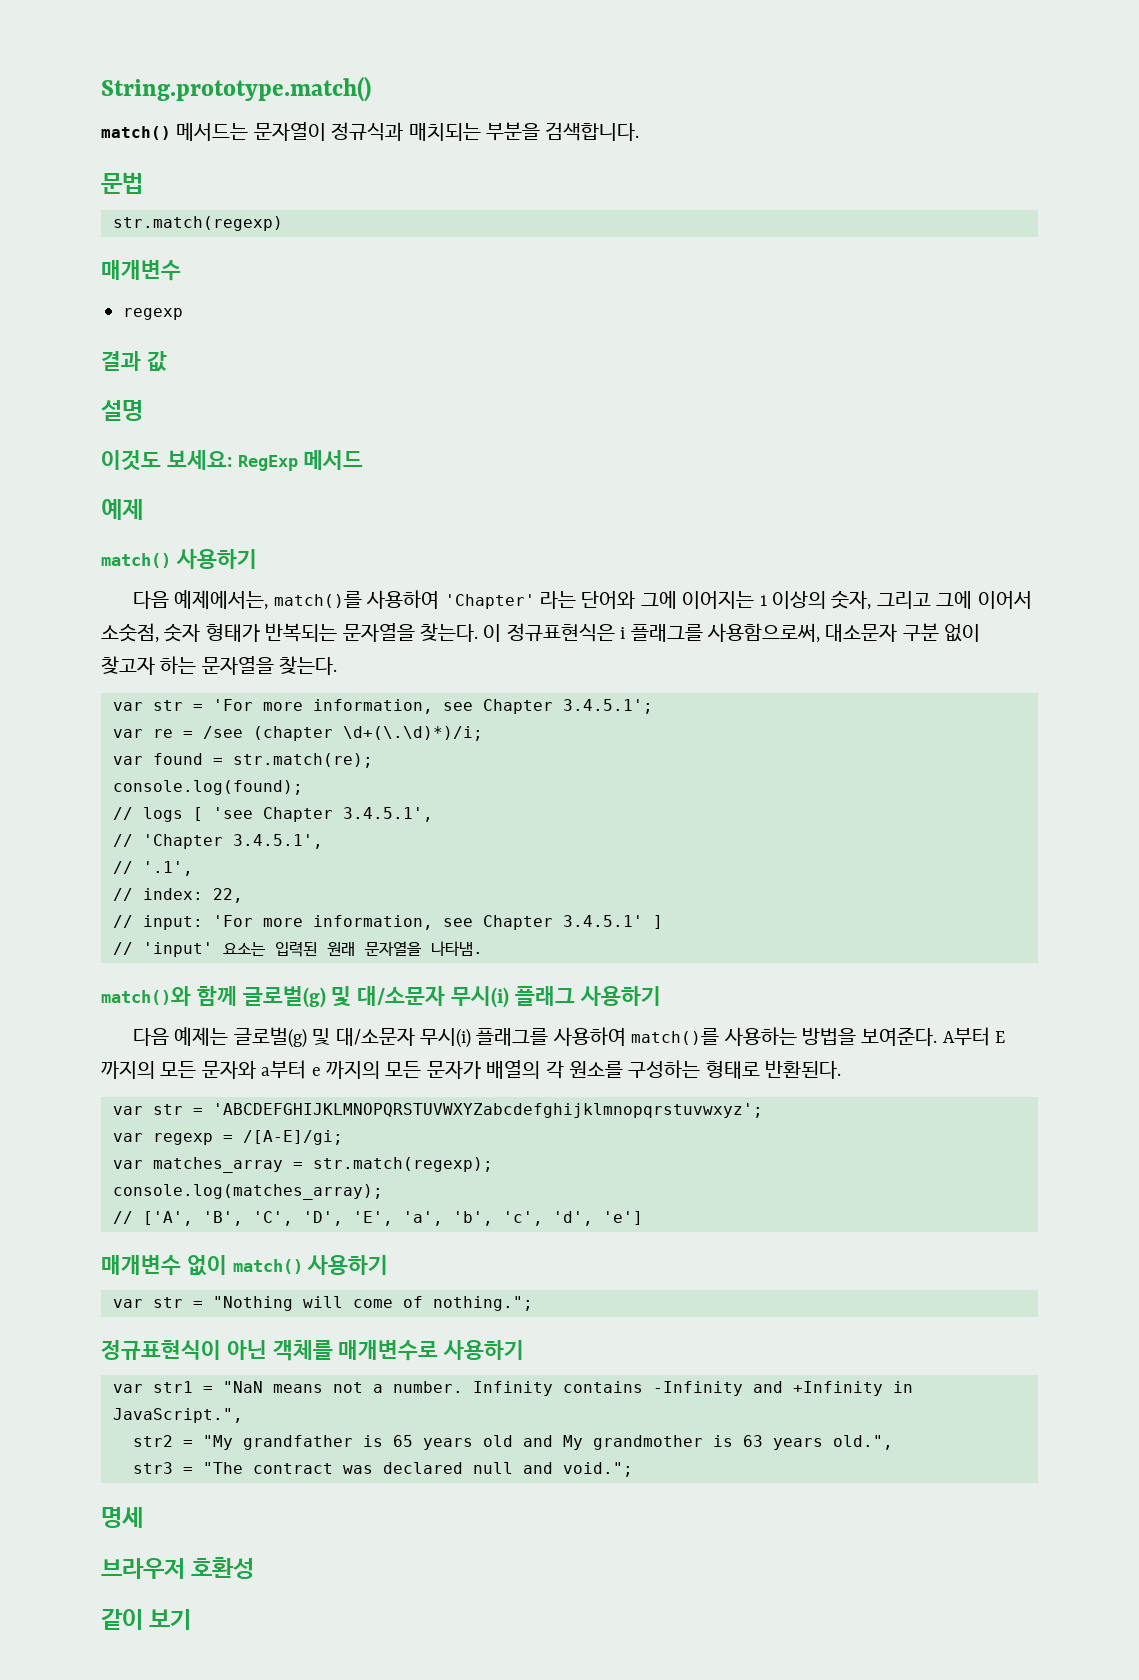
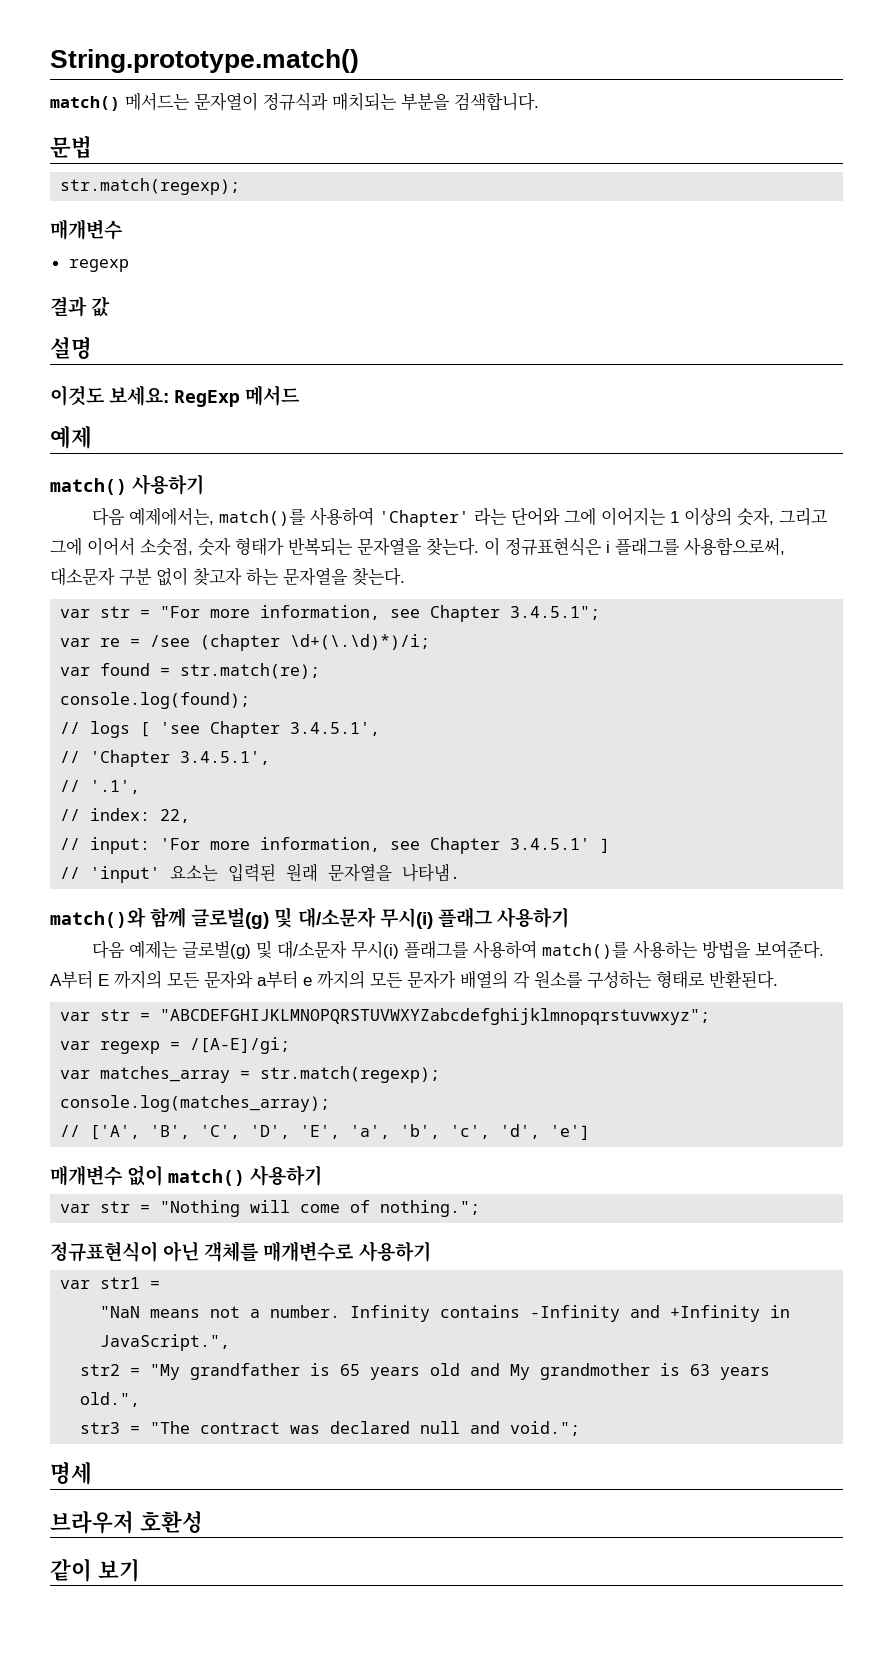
  문법
- str.match(regexp)
+ str.match(regexp);
- var str = 'For more information, see Chapter 3.4.5.1';
+ var str = "For more information, see Chapter 3.4.5.1";
- var str = 'ABCDEFGHIJKLMNOPQRSTUVWXYZabcdefghijklmnopqrstuvwxyz';
+ var str = "ABCDEFGHIJKLMNOPQRSTUVWXYZabcdefghijklmnopqrstuvwxyz";
- var str1 = "NaN means not a number.
+ var str1 =
+ "NaN means not a number.

